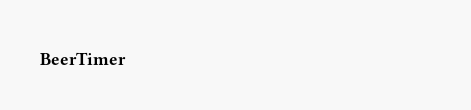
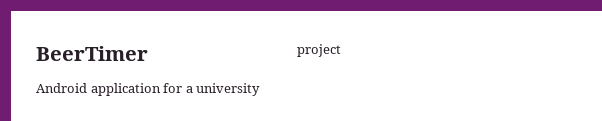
+ Android application for a university project

